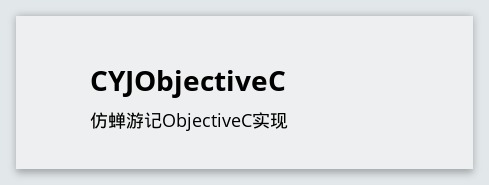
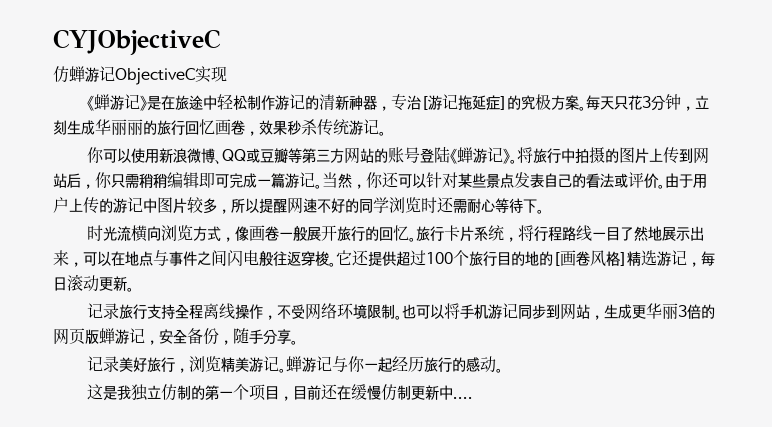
+ 《蝉游记》是在旅途中轻松制作游记的清新神器，专治[游记拖延症]的究极方案。每天只花3分钟，立刻生成华丽丽的旅行回忆画卷，效果秒杀传统游记。
+ 你可以使用新浪微博、QQ或豆瓣等第三方网站的账号登陆《蝉游记》。将旅行中拍摄的图片上传到网站后，你只需稍稍编辑即可完成一篇游记。当然，你还可以针对某些景点发表自己的看法或评价。由于用户上传的游记中图片较多，所以提醒网速不好的同学浏览时还需耐心等待下。
+ 时光流横向浏览方式，像画卷一般展开旅行的回忆。旅行卡片系统，将行程路线一目了然地展示出来，可以在地点与事件之间闪电般往返穿梭。它还提供超过100个旅行目的地的[画卷风格]精选游记，每日滚动更新。
+ 记录旅行支持全程离线操作，不受网络环境限制。也可以将手机游记同步到网站，生成更华丽3倍的网页版蝉游记，安全备份，随手分享。
+ 记录美好旅行，浏览精美游记。蝉游记与你一起经历旅行的感动。
+ 这是我独立仿制的第一个项目，目前还在缓慢仿制更新中....

